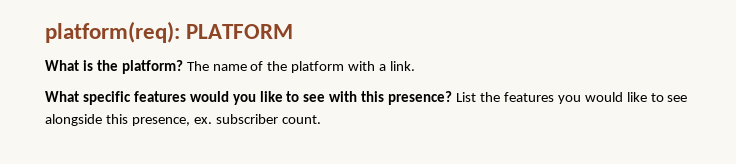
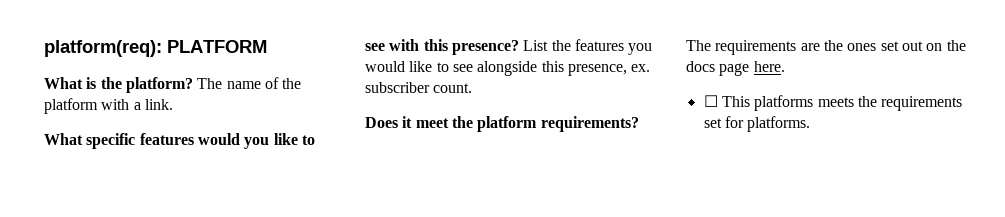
+ Does it meet the platform requirements? The requirements are the ones set out on the docs page here.
+ ☐ This platforms meets the requirements set for platforms.

